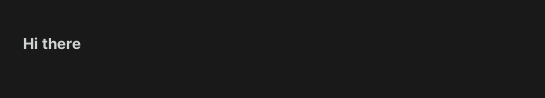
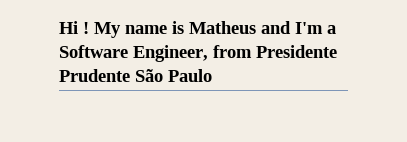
- Hi there
+ Hi ! My name is Matheus and I'm a Software Engineer, from Presidente Prudente São Paulo

